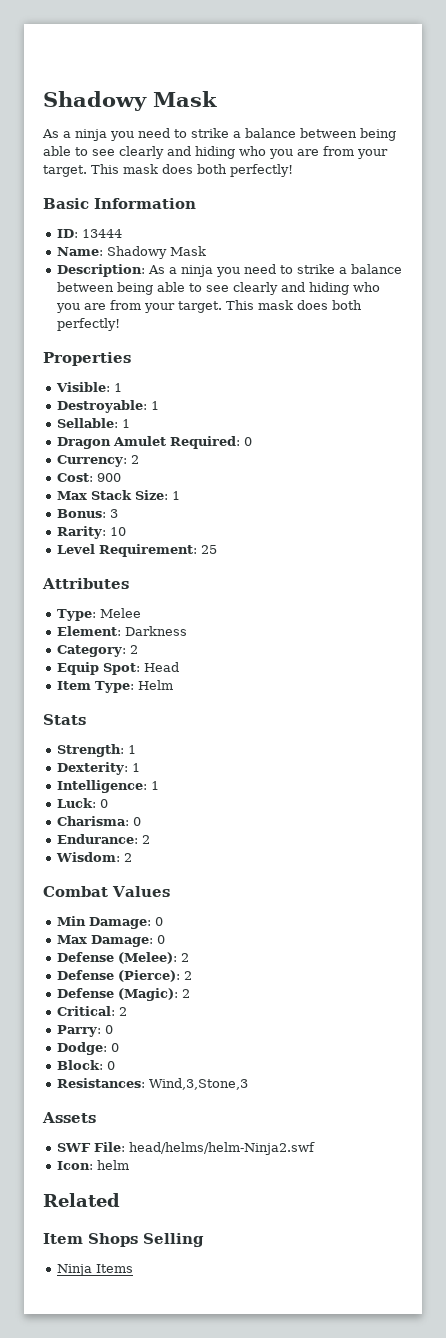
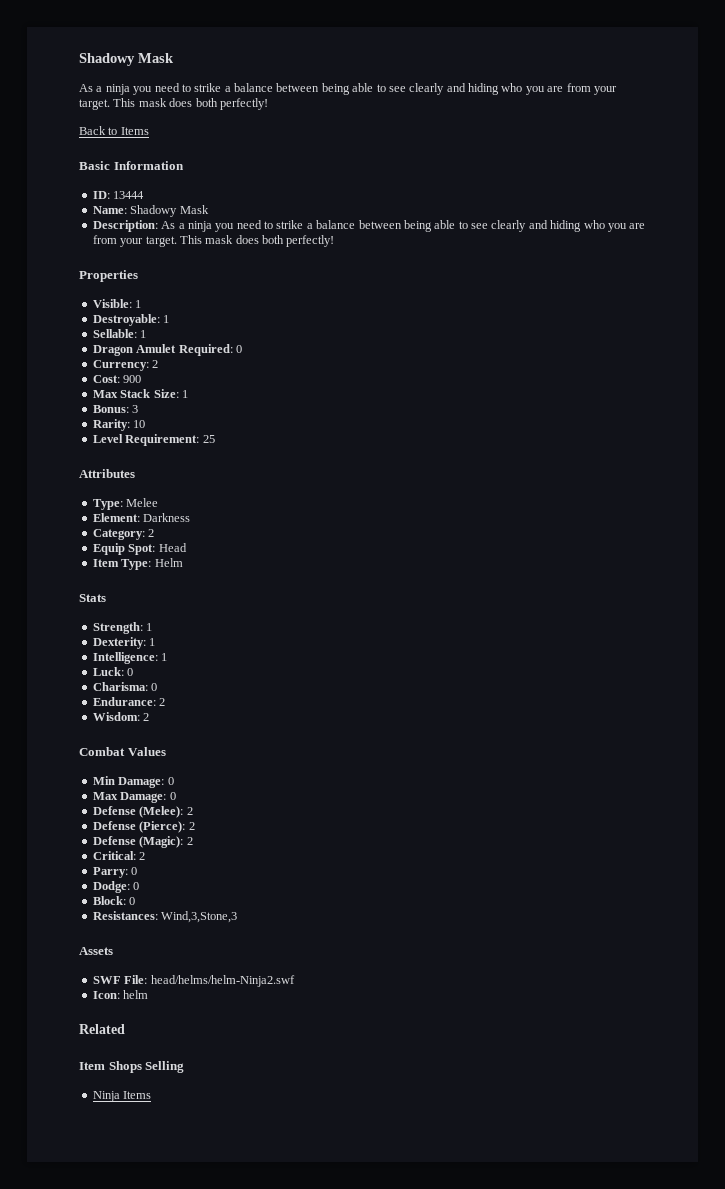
+ Back to Items

